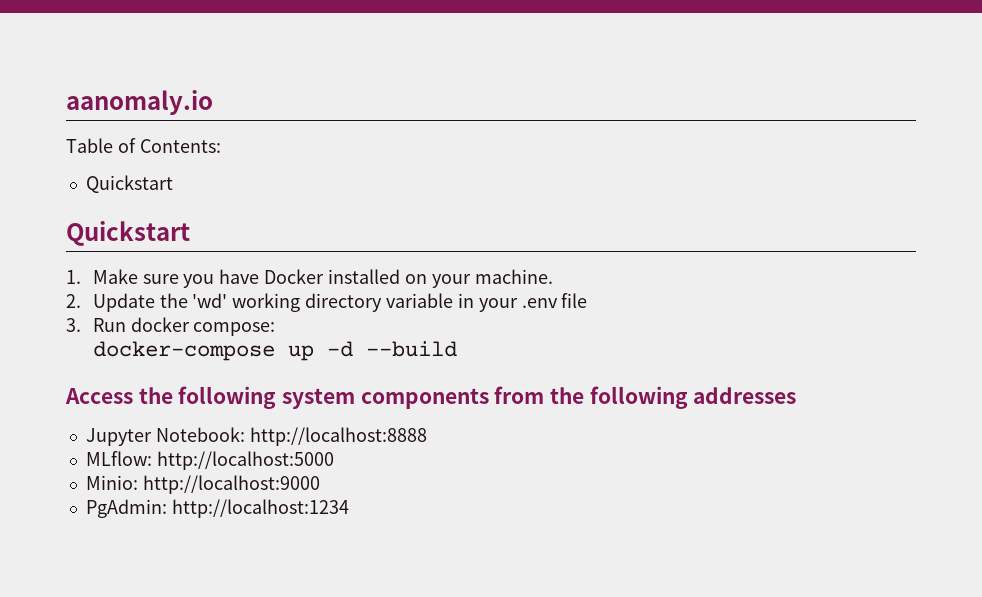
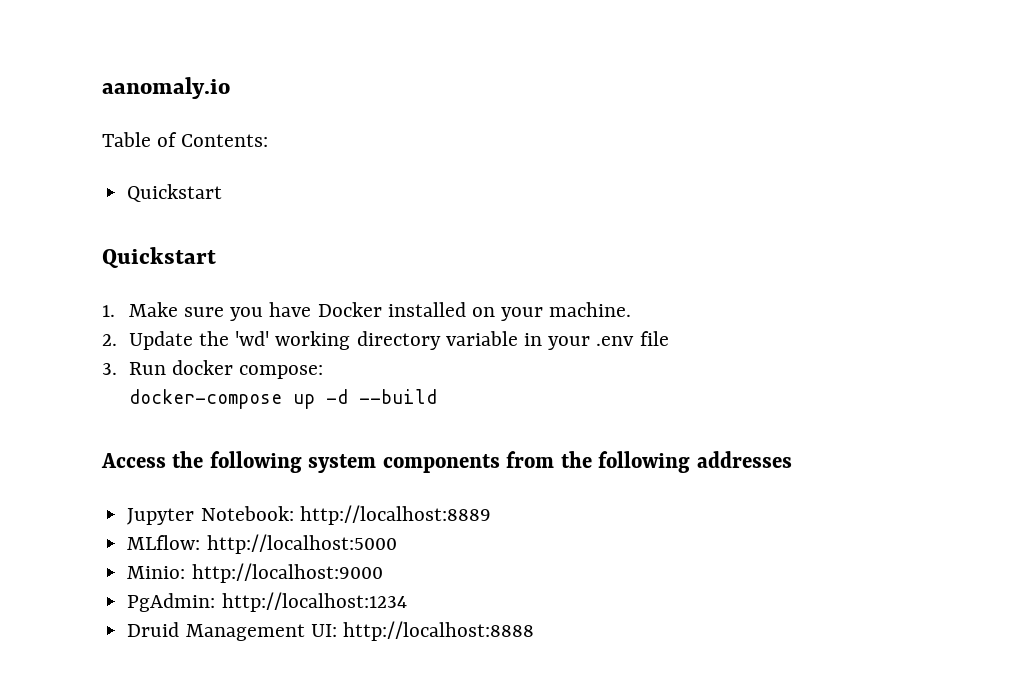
- Jupyter Notebook: http://localhost:8888
+ Jupyter Notebook: http://localhost:8889
+ Druid Management UI: http://localhost:8888

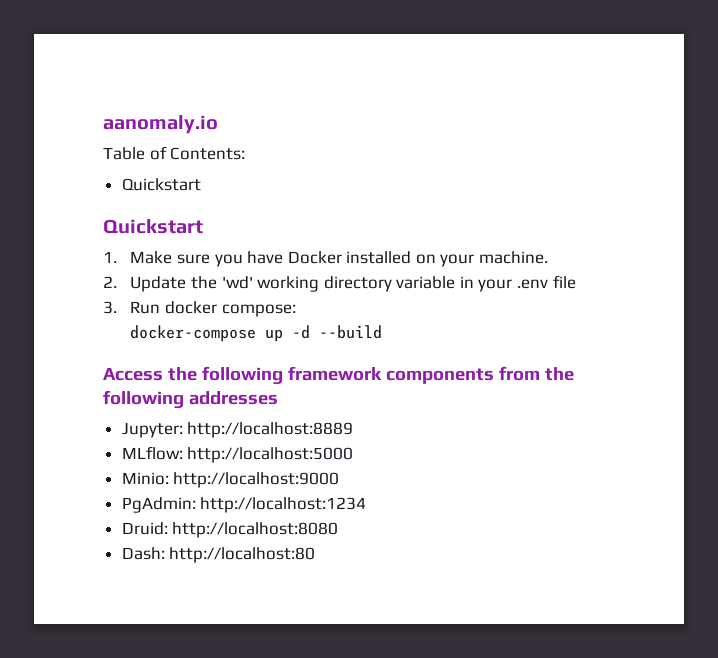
- Access the following system components from the following addresses
+ Access the following framework components from the following addresses
- Jupyter Notebook: http://localhost:8889
+ Jupyter: http://localhost:8889
- Druid Management UI: http://localhost:8888
+ Druid: http://localhost:8080
+ Dash: http://localhost:80

